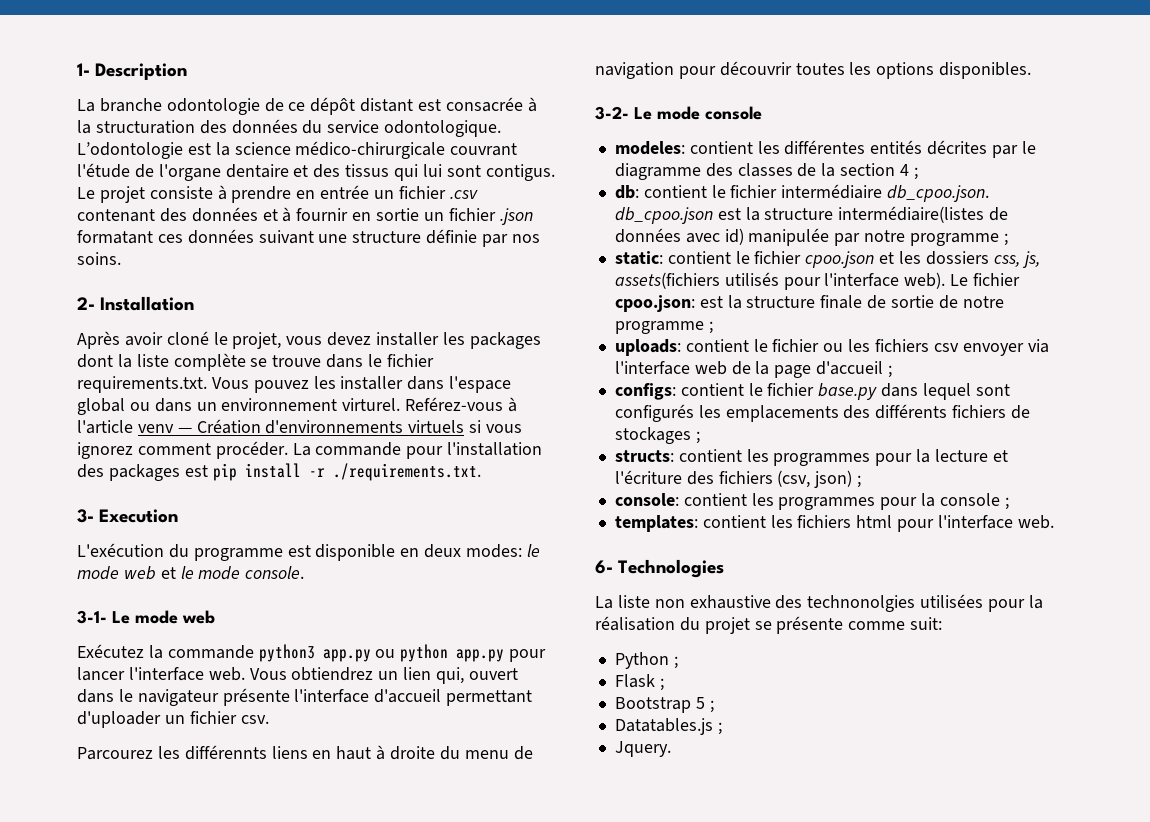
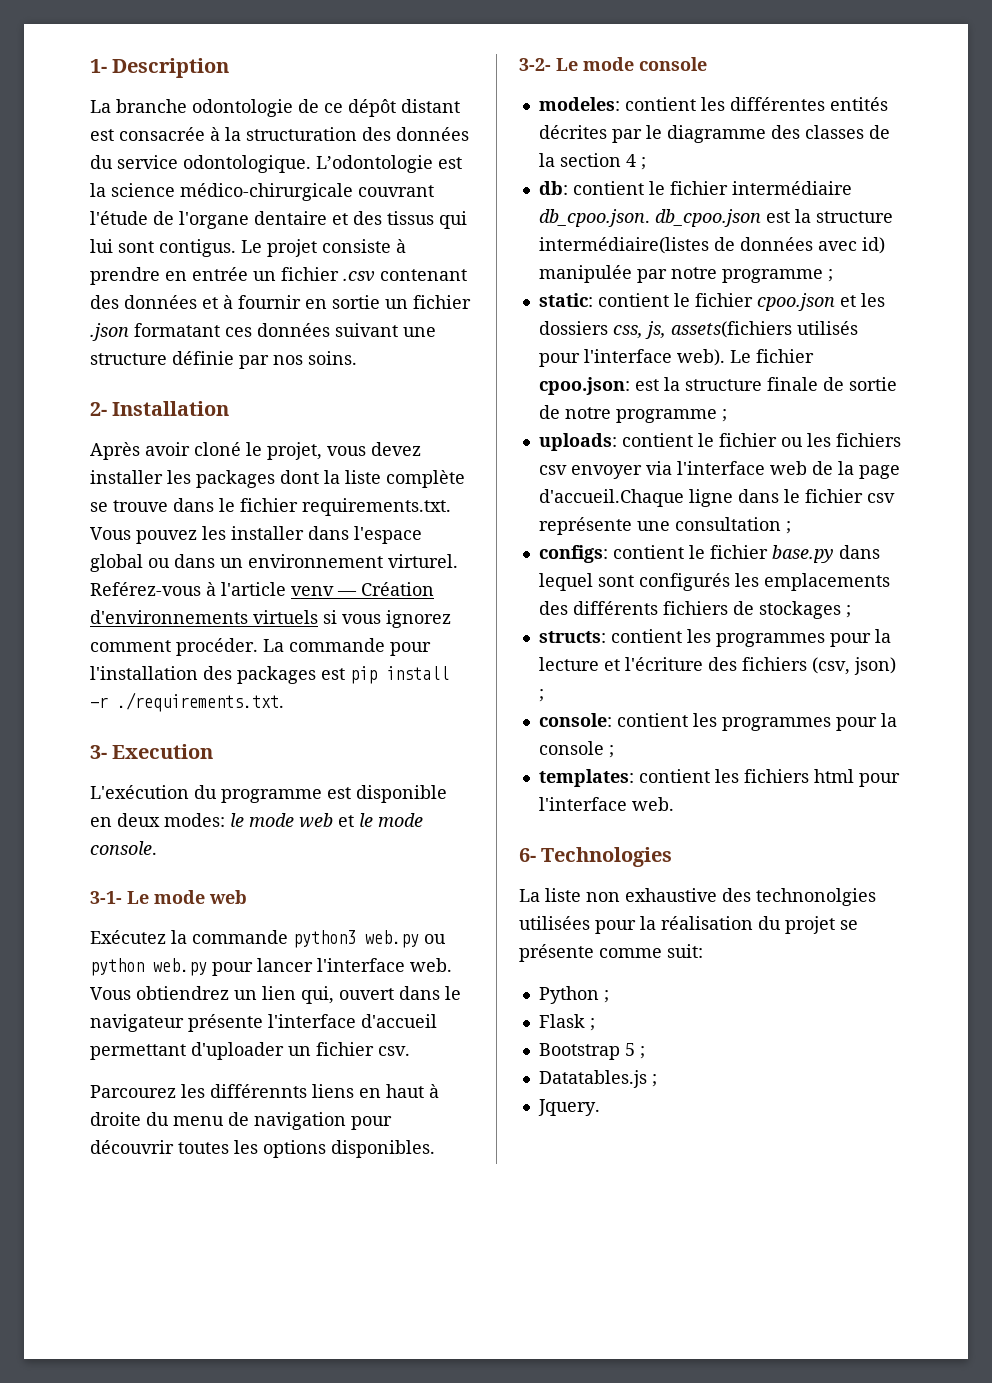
- Exécutez la commande python3 app.py ou python app.py pour lancer l'interface web.
+ Exécutez la commande python3 web.py ou python web.py pour lancer l'interface web.
- uploads: contient le fichier ou les fichiers csv envoyer via l'interface web de la page d'accueil ;
+ uploads: contient le fichier ou les fichiers csv envoyer via l'interface web de la page d'accueil.Chaque ligne dans le fichier csv représente une consultation ;

